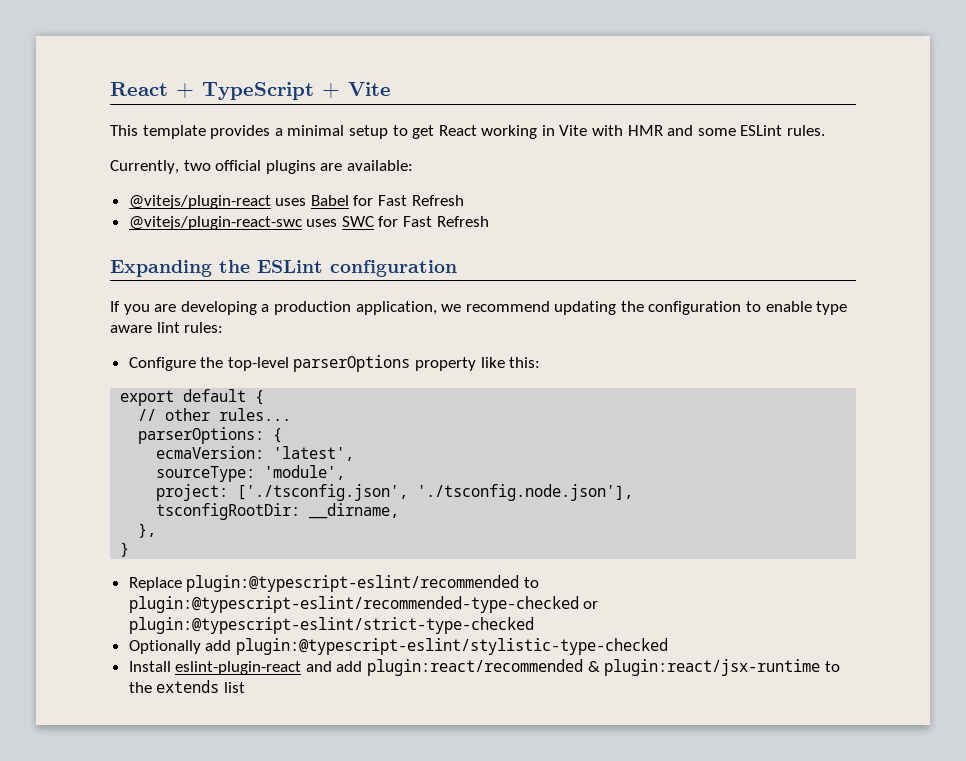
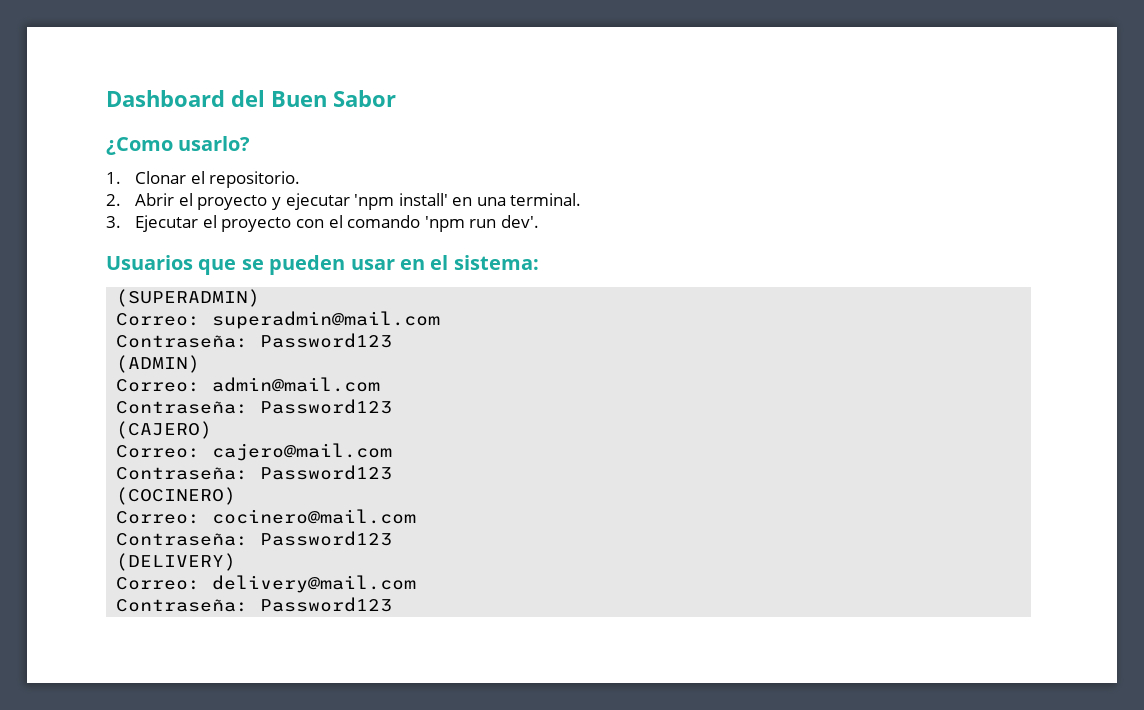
- React + TypeScript + Vite
- This template provides a minimal setup to get React working in Vite with HMR and some ESLint rules.
- Currently, two official plugins are available:
- @vitejs/plugin-react uses Babel for Fast Refresh
- @vitejs/plugin-react-swc uses SWC for Fast Refresh
- Expanding the ESLint configuration
- If you are developing a production application, we recommend updating the configuration to enable type aware lint rules:
- Configure the top-level parserOptions property like this:
- export default {
- // other rules...
- parserOptions: {
- ecmaVersion: 'latest',
- sourceType: 'module',
- project: ['./tsconfig.json', './tsconfig.node.json'],
- tsconfigRootDir: __dirname,
- },
- }
- Replace plugin:@typescript-eslint/recommended to plugin:@typescript-eslint/recommended-type-checked or plugin:@typescript-eslint/strict-type-checked
- Optionally add plugin:@typescript-eslint/stylistic-type-checked
- Install eslint-plugin-react and add plugin:react/recommended & plugin:react/jsx-runtime to the extends list
+ Dashboard del Buen Sabor
+ ¿Como usarlo?
+ 1. Clonar el repositorio.
+ 2. Abrir el proyecto y ejecutar 'npm install' en una terminal.
+ 3. Ejecutar el proyecto con el comando 'npm run dev'.
+ Usuarios que se pueden usar en el sistema:
+ (SUPERADMIN)
+ Correo: superadmin@mail.com
+ Contraseña: Password123
+ (ADMIN)
+ Correo: admin@mail.com
+ Contraseña: Password123
+ (CAJERO)
+ Correo: cajero@mail.com
+ Contraseña: Password123
+ (COCINERO)
+ Correo: cocinero@mail.com
+ Contraseña: Password123
+ (DELIVERY)
+ Correo: delivery@mail.com
+ Contraseña: Password123

